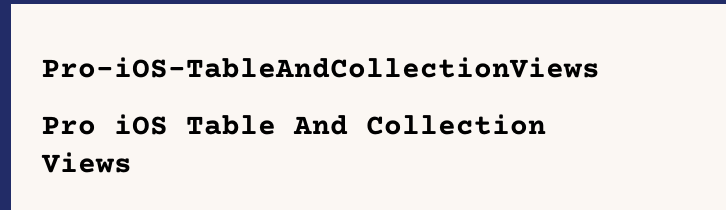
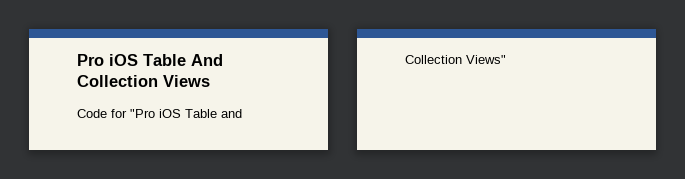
- Pro-iOS-TableAndCollectionViews
+ Code for "Pro iOS Table and Collection Views"

